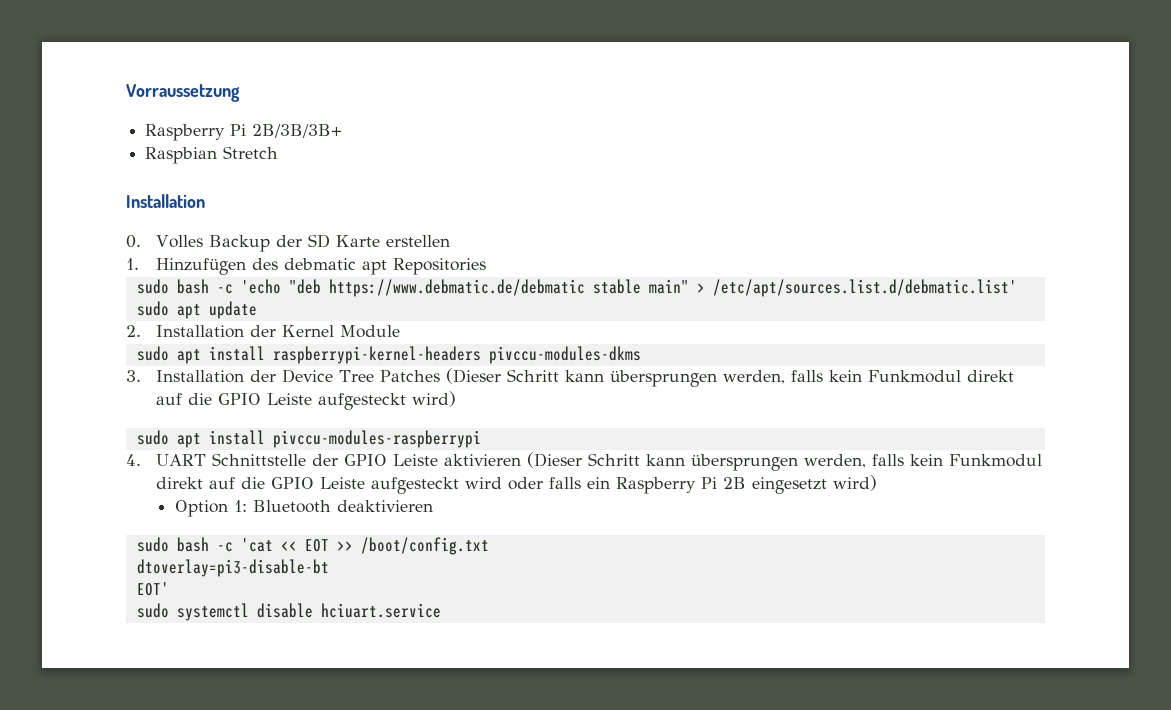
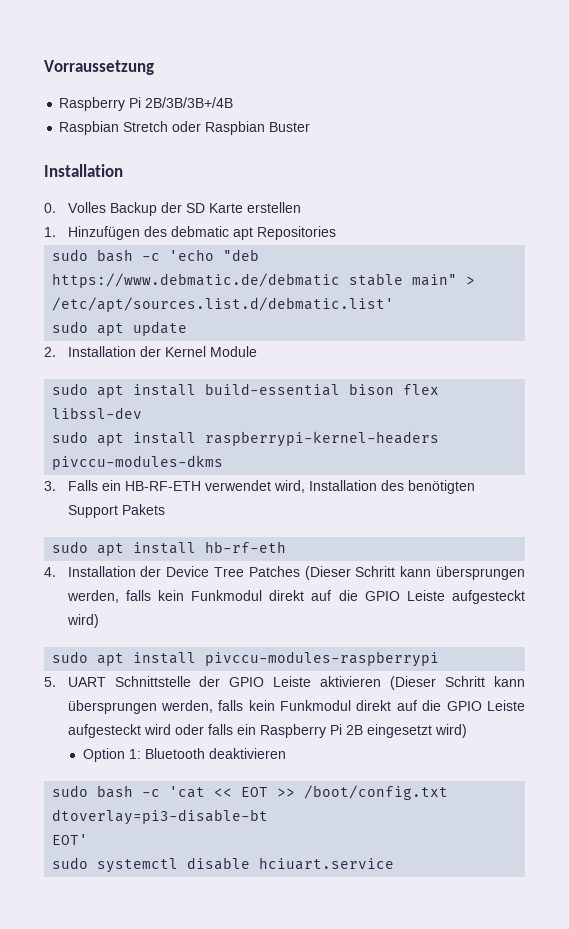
- Raspberry Pi 2B/3B/3B+
+ Raspberry Pi 2B/3B/3B+/4B
- Raspbian Stretch
+ Raspbian Stretch oder Raspbian Buster
+ sudo apt install build-essential bison flex libssl-dev
- 3. Installation der Device Tree Patches (Dieser Schritt kann übersprungen werden, falls kein Funkmodul direkt auf die GPIO Leiste aufgesteckt wird)
+ 3. Falls ein HB-RF-ETH verwendet wird, Installation des benötigten Support Pakets
+ sudo apt install hb-rf-eth
+ 4. Installation der Device Tree Patches (Dieser Schritt kann übersprungen werden, falls kein Funkmodul direkt auf die GPIO Leiste aufgesteckt wird)
- 4. UART Schnittstelle der GPIO Leiste aktivieren (Dieser Schritt kann übersprungen werden, falls kein Funkmodul direkt auf die GPIO Leiste aufgesteckt wird oder falls ein Raspberry Pi 2B eingesetzt wird)
+ 5. UART Schnittstelle der GPIO Leiste aktivieren (Dieser Schritt kann übersprungen werden, falls kein Funkmodul direkt auf die GPIO Leiste aufgesteckt wird oder falls ein Raspberry Pi 2B eingesetzt wird)

